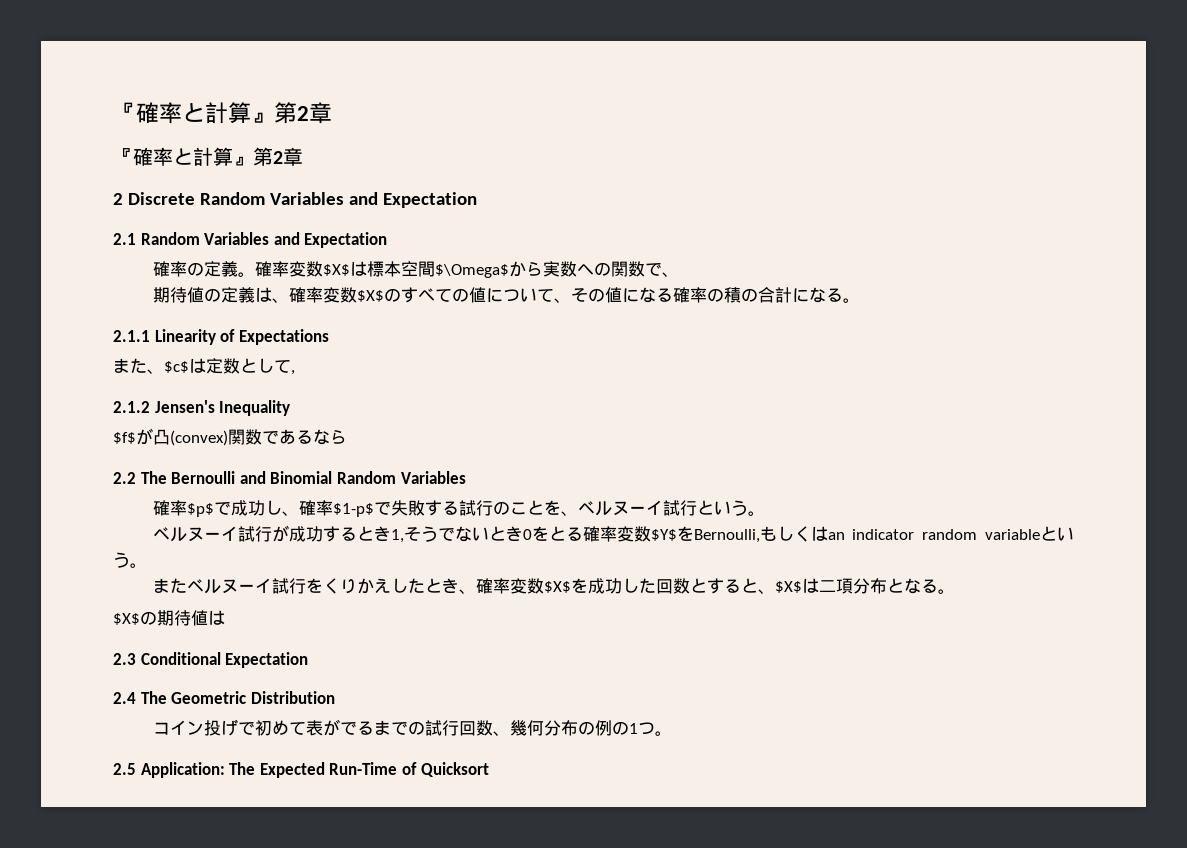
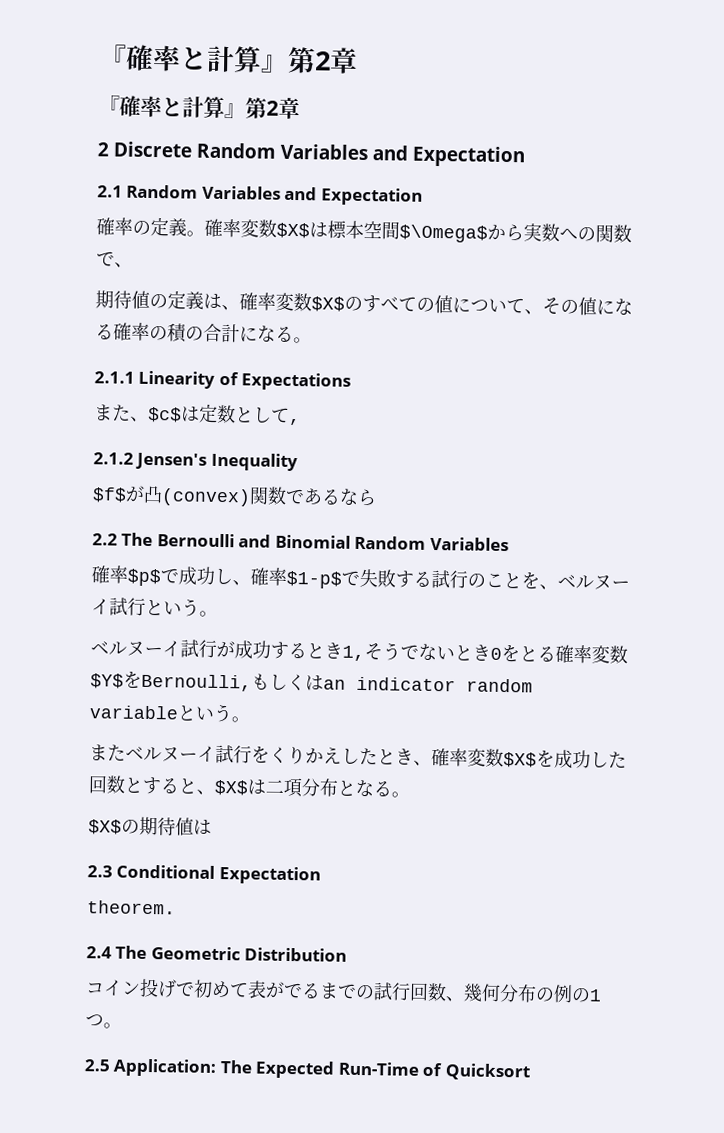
+ theorem.

